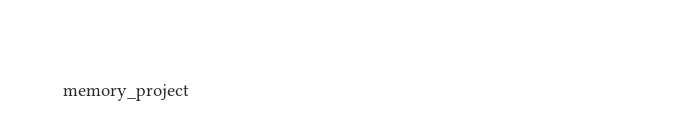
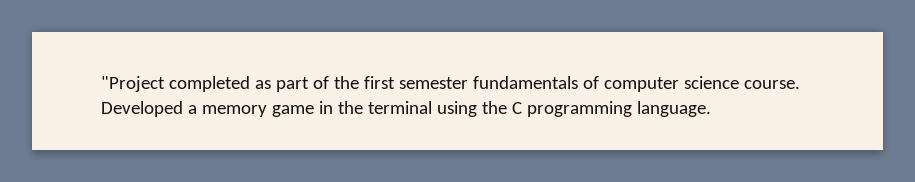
- memory_project
+ "Project completed as part of the first semester fundamentals of computer science course. Developed a memory game in the terminal using the C programming language.

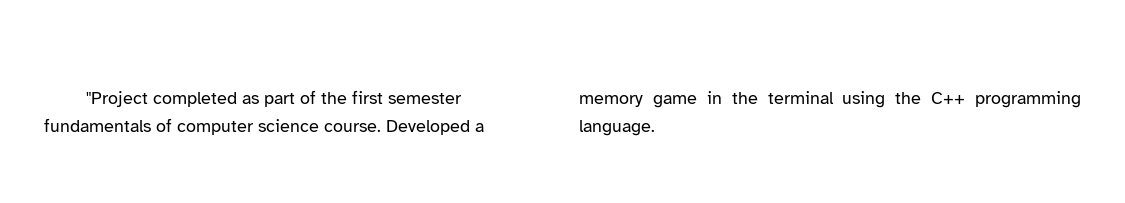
- Developed a memory game in the terminal using the C programming language.
+ Developed a memory game in the terminal using the C++ programming language.

